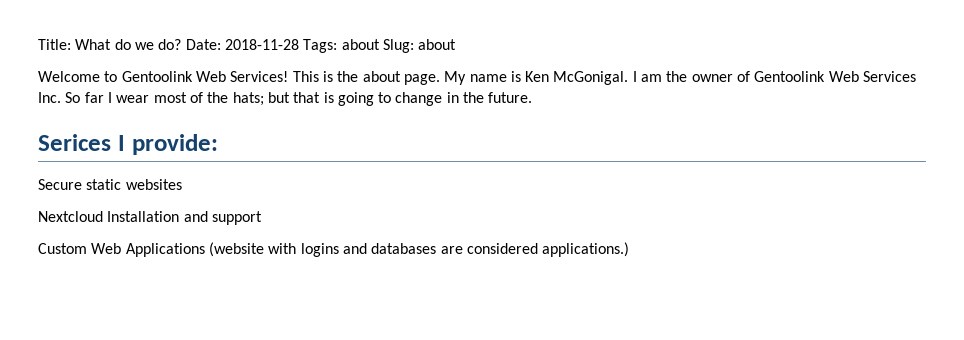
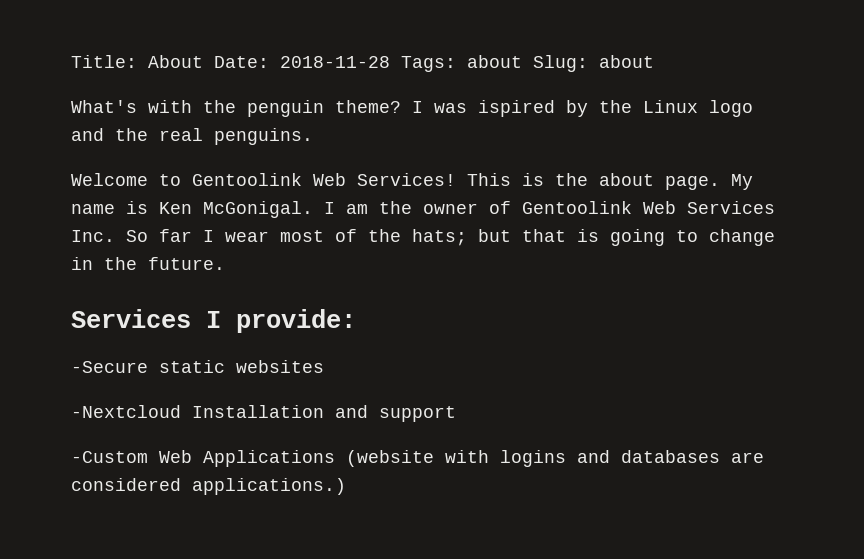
- Title: What do we do? Date: 2018-11-28 Tags: about Slug: about
+ Title: About Date: 2018-11-28 Tags: about Slug: about
+ What's with the penguin theme? I was ispired by the Linux logo and the real penguins.
- Serices I provide:
+ Services I provide:
- Secure static websites
+ -Secure static websites
- Nextcloud Installation and support
+ -Nextcloud Installation and support
- Custom Web Applications (website with logins and databases are considered applications.)
+ -Custom Web Applications (website with logins and databases are considered applications.)

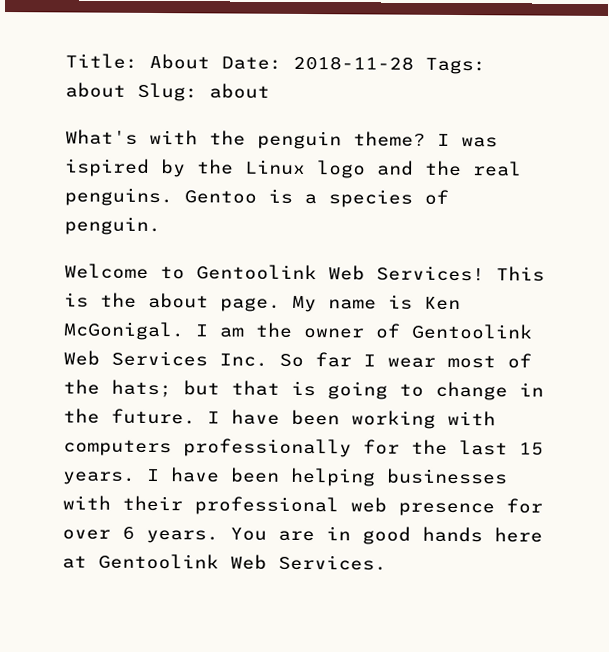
+ Gentoo is a species of penguin.
- I am the owner of Gentoolink Web Services Inc. So far I wear most of the hats; but that is going to change in the future.
- Services I provide:
- -Secure static websites
- -Nextcloud Installation and support
- -Custom Web Applications (website with logins and databases are considered applications.)
+ I am the owner of Gentoolink Web Services Inc. So far I wear most of the hats; but that is going to change in the future. I have been working with computers professionally for the last 15 years. I have been helping businesses with their professional web presence for over 6 years. You are in good hands here at Gentoolink Web Services.

